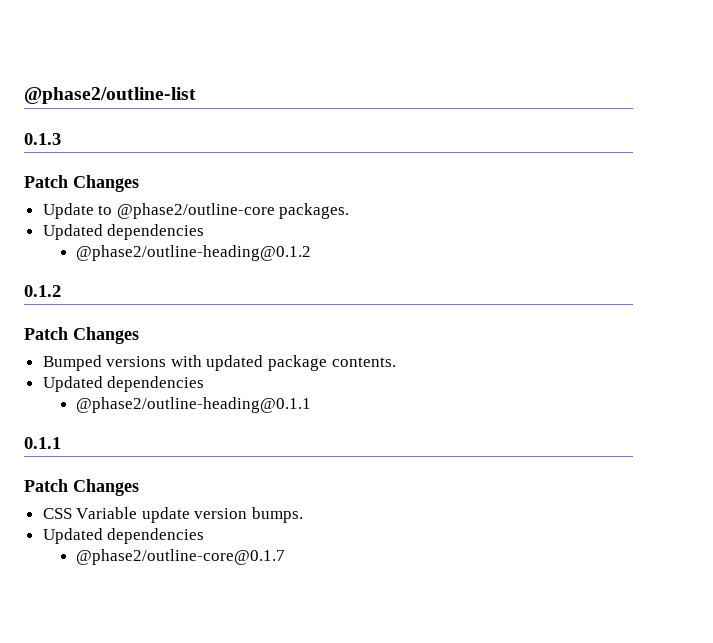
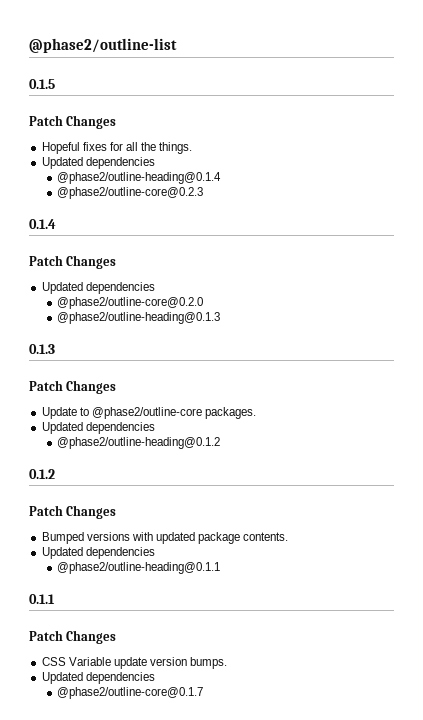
+ 0.1.5
+ Patch Changes
+ Hopeful fixes for all the things.
+ Updated dependencies
+ @phase2/outline-heading@0.1.4
+ @phase2/outline-core@0.2.3
+ 0.1.4
+ Patch Changes
+ Updated dependencies
+ @phase2/outline-core@0.2.0
+ @phase2/outline-heading@0.1.3

